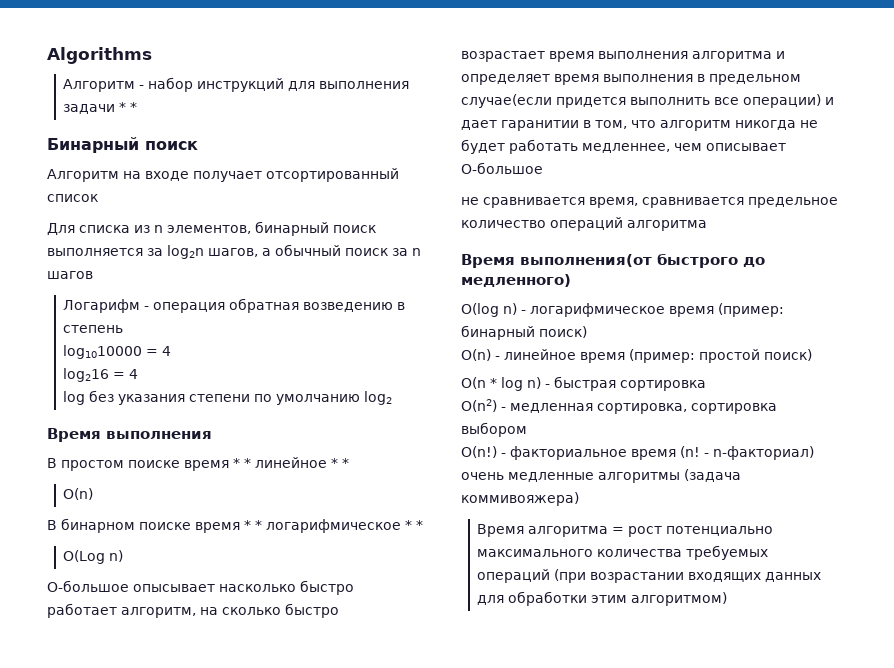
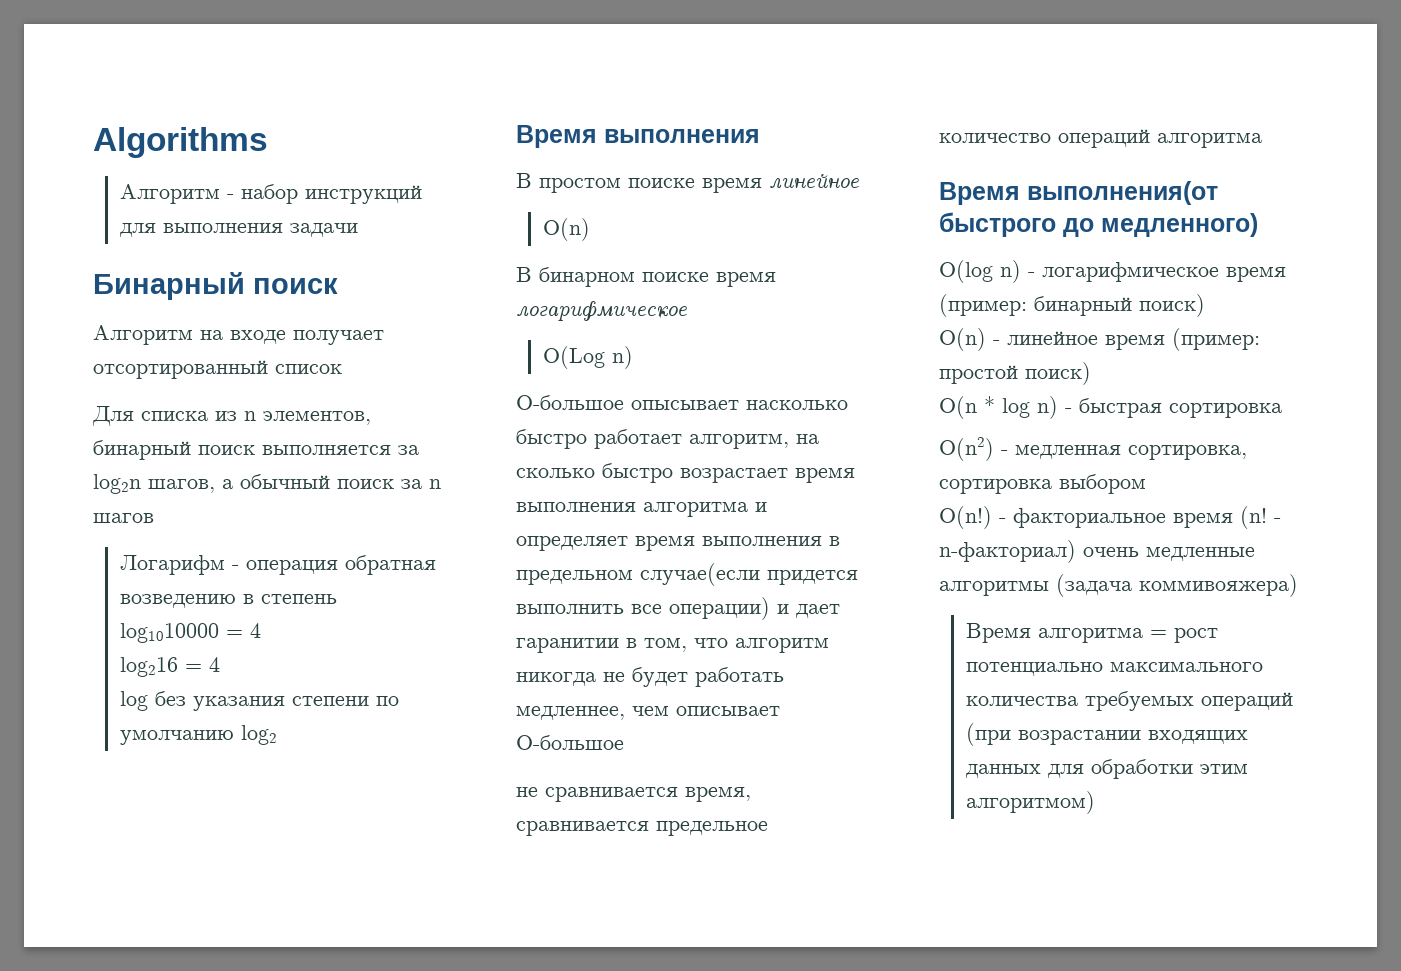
- Алгоритм - набор инструкций для выполнения задачи * *
+ Алгоритм - набор инструкций для выполнения задачи
- В простом поиске время * * линейное * *
+ В простом поиске время линейное
- В бинарном поиске время * * логарифмическое * *
+ В бинарном поиске время логарифмическое

